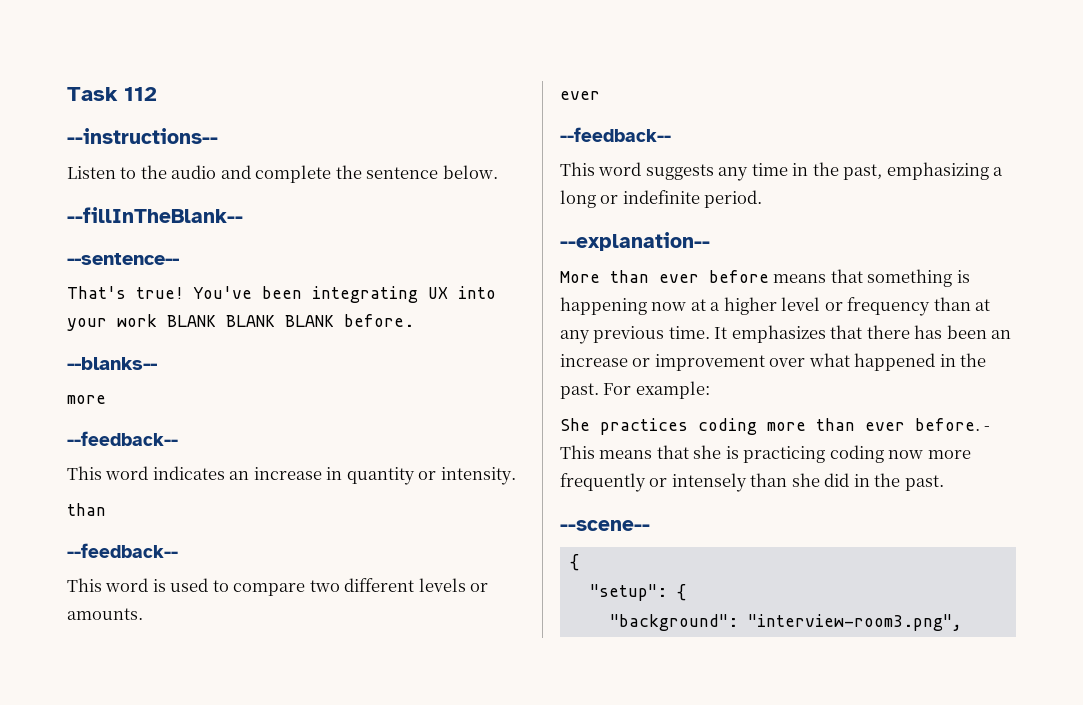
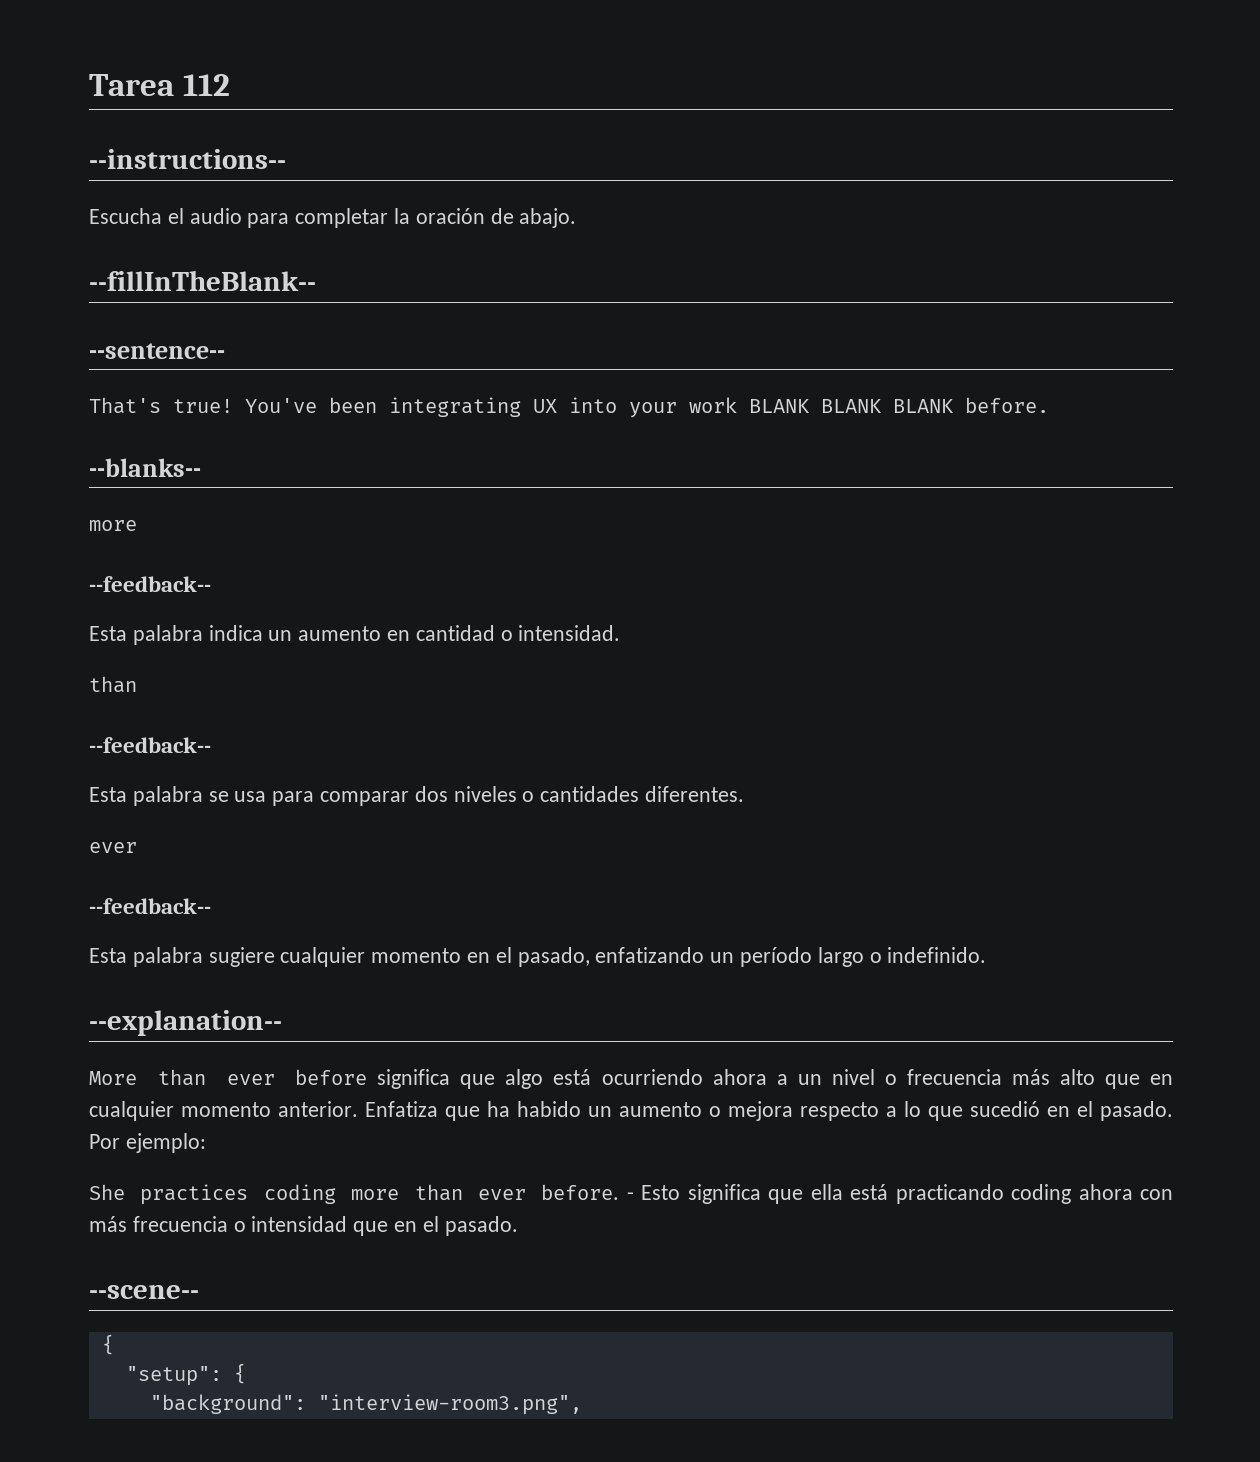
- Task 112
+ Tarea 112
- Listen to the audio and complete the sentence below.
+ Escucha el audio para completar la oración de abajo.
- This word indicates an increase in quantity or intensity.
+ Esta palabra indica un aumento en cantidad o intensidad.
  than
  --feedback--
- This word is used to compare two different levels or amounts.
+ Esta palabra se usa para comparar dos niveles o cantidades diferentes.
  ever
  --feedback--
- This word suggests any time in the past, emphasizing a long or indefinite period.
+ Esta palabra sugiere cualquier momento en el pasado, enfatizando un período largo o indefinido.
- More than ever before means that something is happening now at a higher level or frequency than at any previous time. It emphasizes that there has been an increase or improvement over what happened in the past. For example:
+ More than ever before significa que algo está ocurriendo ahora a un nivel o frecuencia más alto que en cualquier momento anterior. Enfatiza que ha habido un aumento o mejora respecto a lo que sucedió en el pasado. Por ejemplo:
- - This means that she is practicing coding now more frequently or intensely than she did in the past.
+ - Esto significa que ella está practicando coding ahora con más frecuencia o intensidad que en el pasado.

